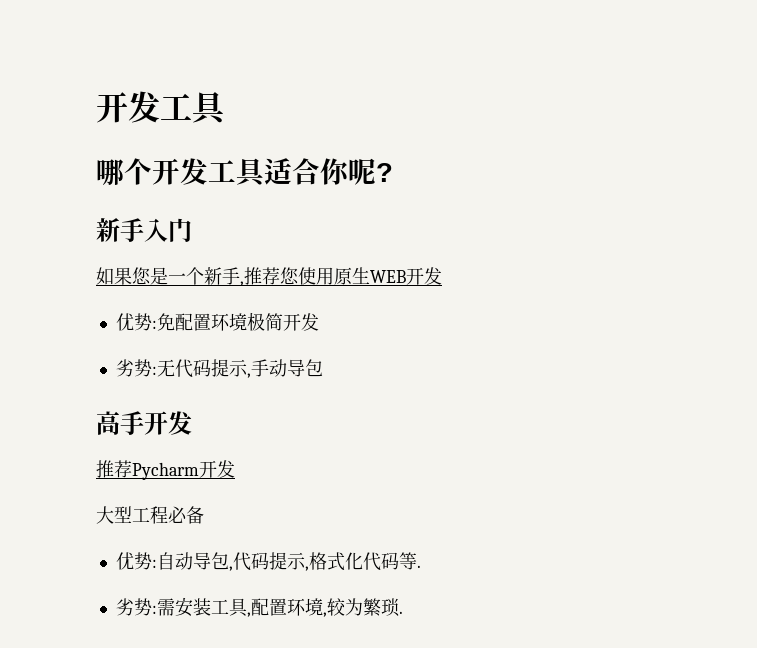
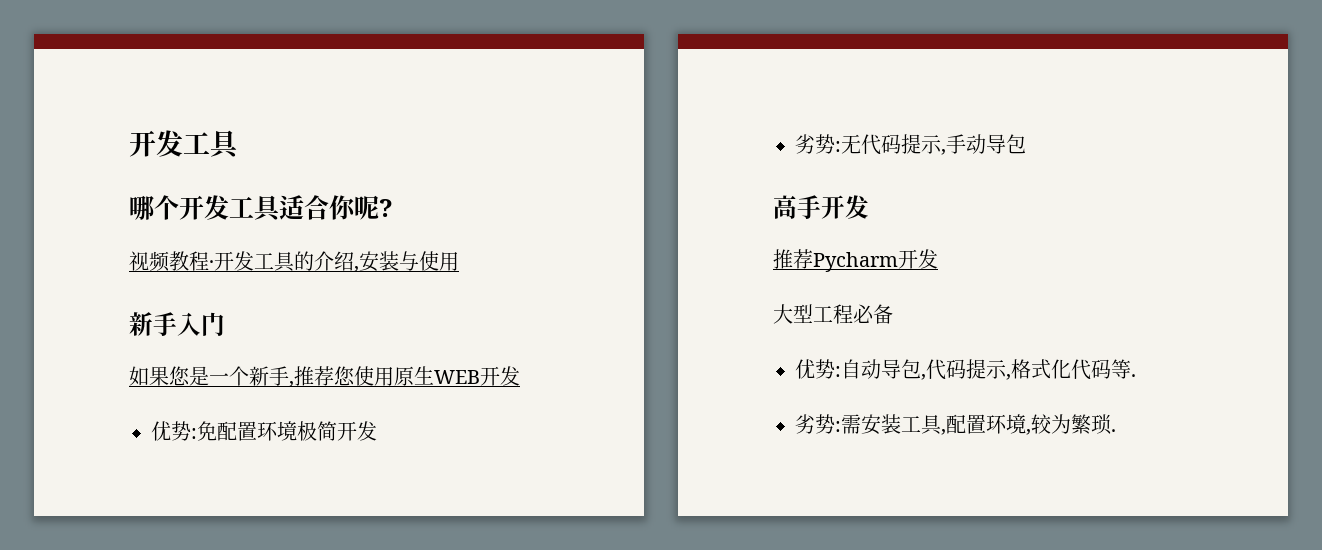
+ 视频教程·开发工具的介绍,安装与使用

